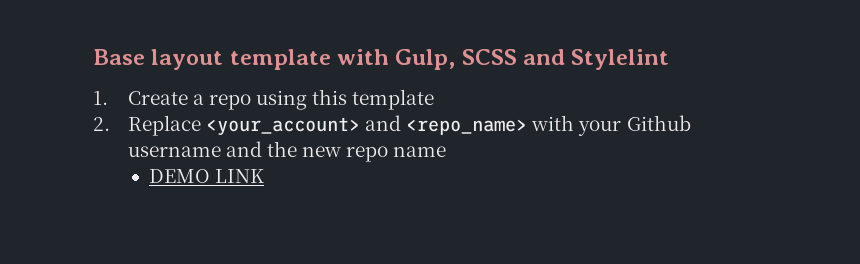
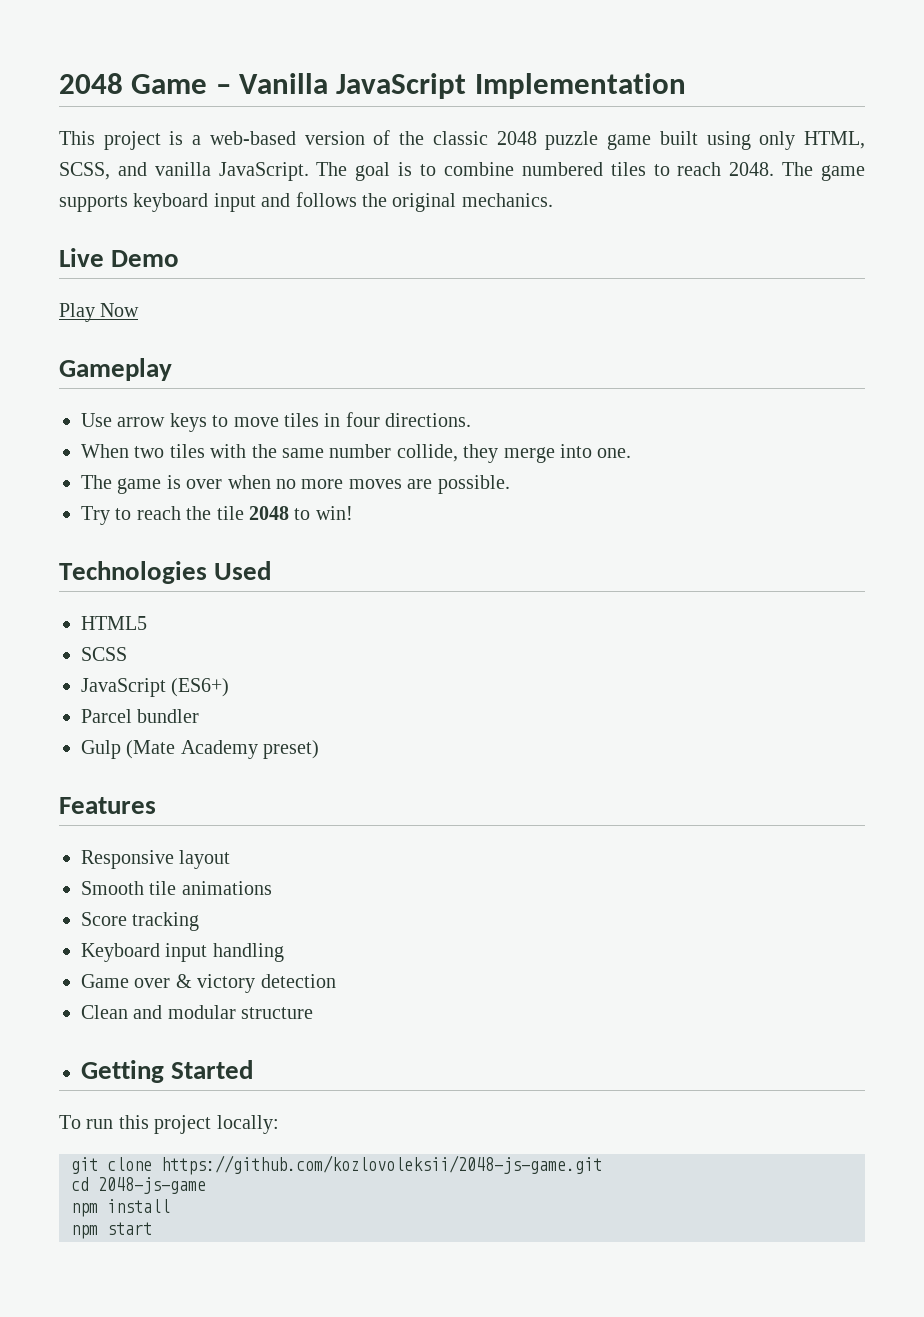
- Base layout template with Gulp, SCSS and Stylelint
- 1. Create a repo using this template
- 2. Replace <your_account> and <repo_name> with your Github username and the new repo name
- DEMO LINK
+ 2048 Game – Vanilla JavaScript Implementation
+ This project is a web-based version of the classic 2048 puzzle game built using only HTML, SCSS, and vanilla JavaScript. The goal is to combine numbered tiles to reach 2048. The game supports keyboard input and follows the original mechanics.
+ Live Demo
+ Play Now
+ Gameplay
+ Use arrow keys to move tiles in four directions.
+ When two tiles with the same number collide, they merge into one.
+ The game is over when no more moves are possible.
+ Try to reach the tile 2048 to win!
+ Technologies Used
+ HTML5
+ SCSS
+ JavaScript (ES6+)
+ Parcel bundler
+ Gulp (Mate Academy preset)
+ Features
+ Responsive layout
+ Smooth tile animations
+ Score tracking
+ Keyboard input handling
+ Game over & victory detection
+ Clean and modular structure
+ Getting Started
+ To run this project locally:
+ git clone https://github.com/kozlovoleksii/2048-js-game.git
+ cd 2048-js-game
+ npm install
+ npm start

